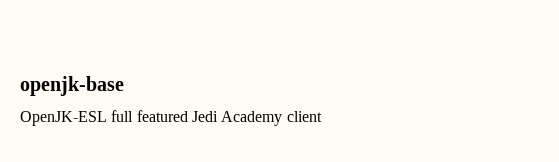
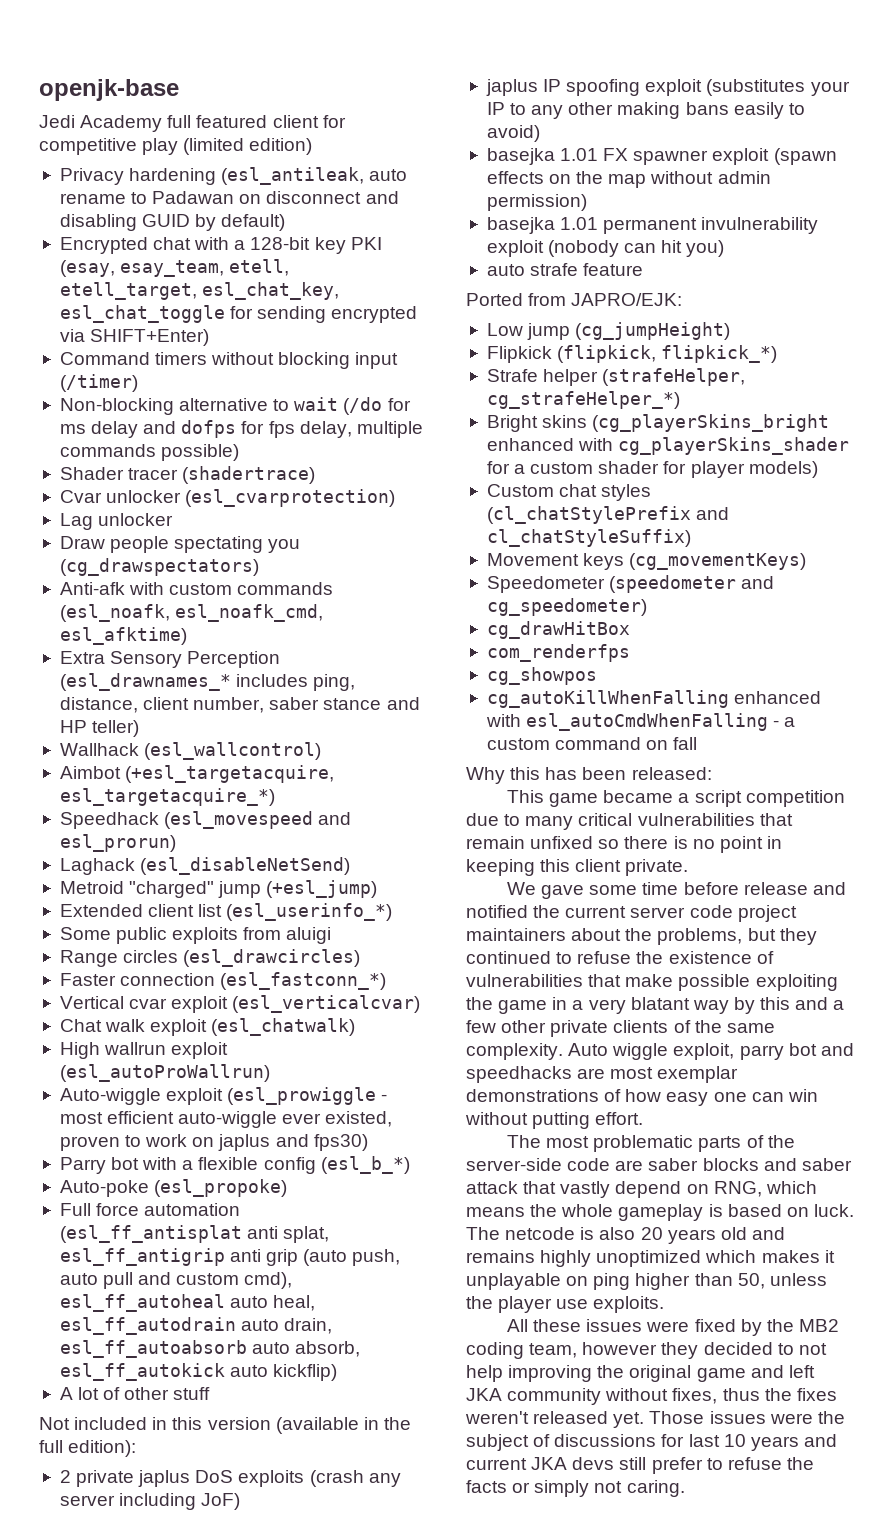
- OpenJK-ESL full featured Jedi Academy client
+ Jedi Academy full featured client for competitive play (limited edition)
+ Privacy hardening (esl_antileak, auto rename to Padawan on disconnect and disabling GUID by default)
+ Encrypted chat with a 128-bit key PKI (esay, esay_team, etell, etell_target, esl_chat_key, esl_chat_toggle for sending encrypted via SHIFT+Enter)
+ Command timers without blocking input (/timer)
+ Non-blocking alternative to wait (/do for ms delay and dofps for fps delay, multiple commands possible)
+ Shader tracer (shadertrace)
+ Cvar unlocker (esl_cvarprotection)
+ Lag unlocker
+ Draw people spectating you (cg_drawspectators)
+ Anti-afk with custom commands (esl_noafk, esl_noafk_cmd, esl_afktime)
+ Extra Sensory Perception (esl_drawnames_* includes ping, distance, client number, saber stance and HP teller)
+ Wallhack (esl_wallcontrol)
+ Aimbot (+esl_targetacquire, esl_targetacquire_*)
+ Speedhack (esl_movespeed and esl_prorun)
+ Laghack (esl_disableNetSend)
+ Metroid "charged" jump (+esl_jump)
+ Extended client list (esl_userinfo_*)
+ Some public exploits from aluigi
+ Range circles (esl_drawcircles)
+ Faster connection (esl_fastconn_*)
+ Vertical cvar exploit (esl_verticalcvar)
+ Chat walk exploit (esl_chatwalk)
+ High wallrun exploit (esl_autoProWallrun)
+ Auto-wiggle exploit (esl_prowiggle - most efficient auto-wiggle ever existed, proven to work on japlus and fps30)
+ Parry bot with a flexible config (esl_b_*)
+ Auto-poke (esl_propoke)
+ Full force automation (esl_ff_antisplat anti splat, esl_ff_antigrip anti grip (auto push, auto pull and custom cmd), esl_ff_autoheal auto heal, esl_ff_autodrain auto drain, esl_ff_autoabsorb auto absorb, esl_ff_autokick auto kickflip)
+ A lot of other stuff
+ Not included in this version (available in the full edition):
+ 2 private japlus DoS exploits (crash any server including JoF)
+ japlus IP spoofing exploit (substitutes your IP to any other making bans easily to avoid)
+ basejka 1.01 FX spawner exploit (spawn effects on the map without admin permission)
+ basejka 1.01 permanent invulnerability exploit (nobody can hit you)
+ auto strafe feature
+ Ported from JAPRO/EJK:
+ Low jump (cg_jumpHeight)
+ Flipkick (flipkick, flipkick_*)
+ Strafe helper (strafeHelper, cg_strafeHelper_*)
+ Bright skins (cg_playerSkins_bright enhanced with cg_playerSkins_shader for a custom shader for player models)
+ Custom chat styles (cl_chatStylePrefix and cl_chatStyleSuffix)
+ Movement keys (cg_movementKeys)
+ Speedometer (speedometer and cg_speedometer)
+ cg_drawHitBox
+ com_renderfps
+ cg_showpos
+ cg_autoKillWhenFalling enhanced with esl_autoCmdWhenFalling - a custom command on fall
+ Why this has been released:
+ This game became a script competition due to many critical vulnerabilities that remain unfixed so there is no point in keeping this client private.
+ We gave some time before release and notified the current server code project maintainers about the problems, but they continued to refuse the existence of vulnerabilities that make possible exploiting the game in a very blatant way by this and a few other private clients of the same complexity. Auto wiggle exploit, parry bot and speedhacks are most exemplar demonstrations of how easy one can win without putting effort.
+ The most problematic parts of the server-side code are saber blocks and saber attack that vastly depend on RNG, which means the whole gameplay is based on luck. The netcode is also 20 years old and remains highly unoptimized which makes it unplayable on ping higher than 50, unless the player use exploits.
+ All these issues were fixed by the MB2 coding team, however they decided to not help improving the original game and left JKA community without fixes, thus the fixes weren't released yet. Those issues were the subject of discussions for last 10 years and current JKA devs still prefer to refuse the facts or simply not caring.

